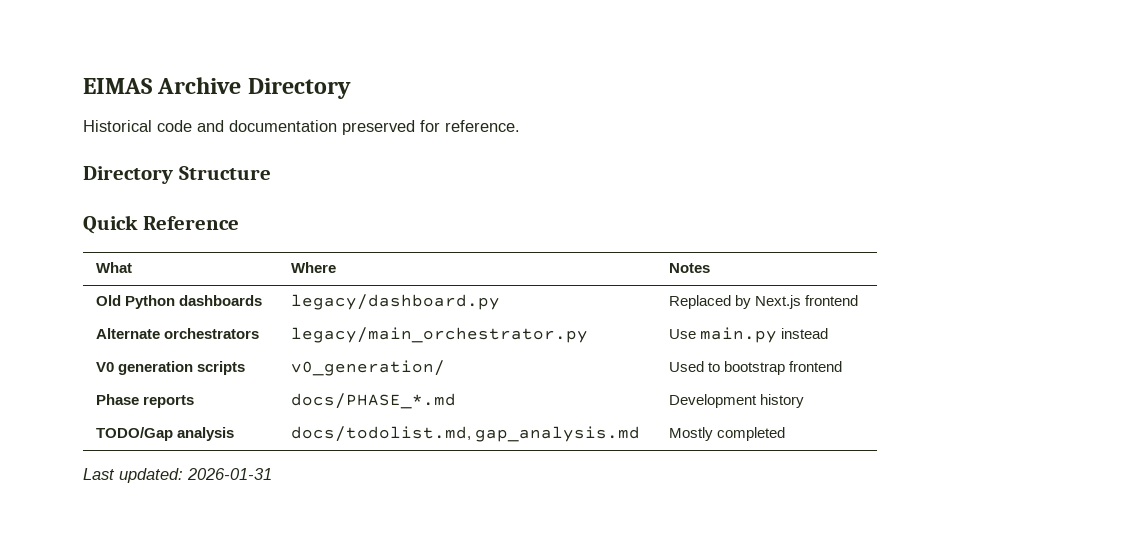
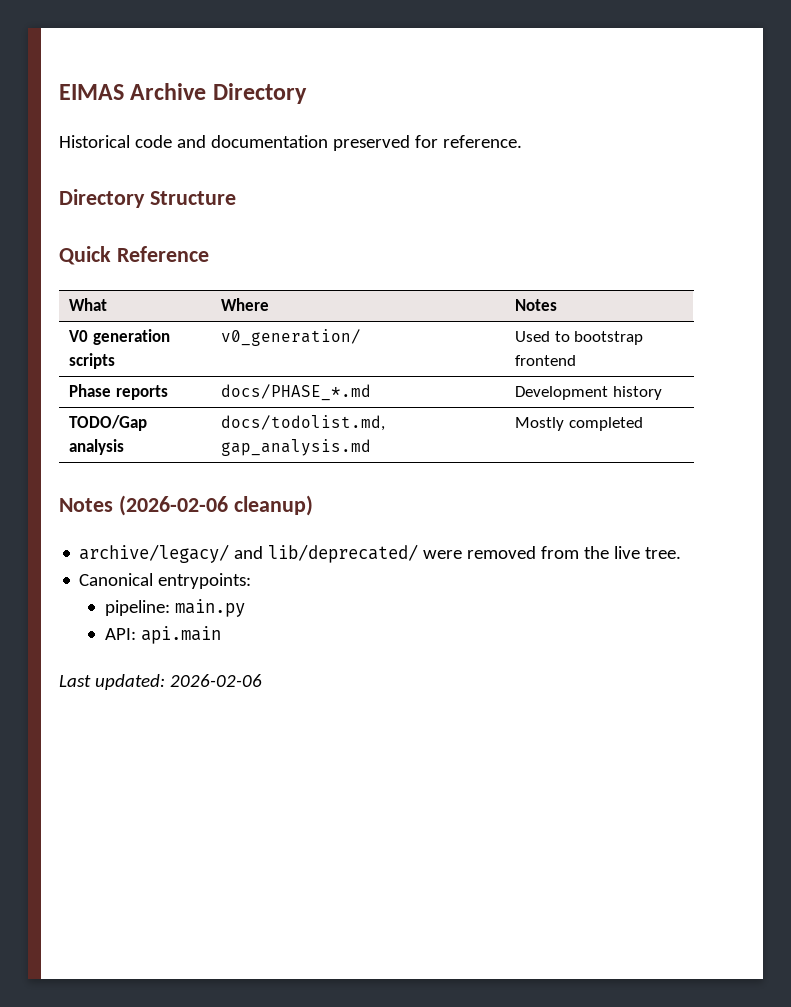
- Old Python dashboards | legacy/dashboard.py | Replaced by Next.js frontend
- Alternate orchestrators | legacy/main_orchestrator.py | Use main.py instead
+ Notes (2026-02-06 cleanup)
+ archive/legacy/ and lib/deprecated/ were removed from the live tree.
+ Canonical entrypoints:
+ pipeline: main.py
+ API: api.main
- Last updated: 2026-01-31
+ Last updated: 2026-02-06

